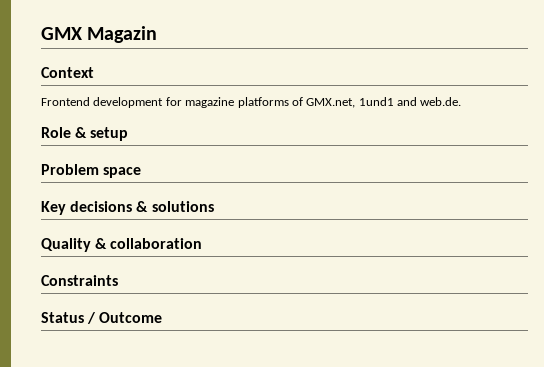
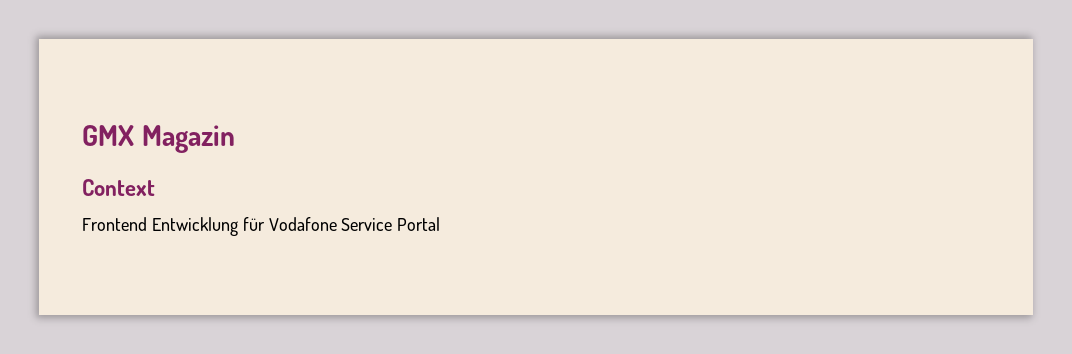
- Frontend development for magazine platforms of GMX.net, 1und1 and web.de.
- Role & setup
- Problem space
- Key decisions & solutions
- Quality & collaboration
- Constraints
- Status / Outcome
+ Frontend Entwicklung für Vodafone Service Portal

